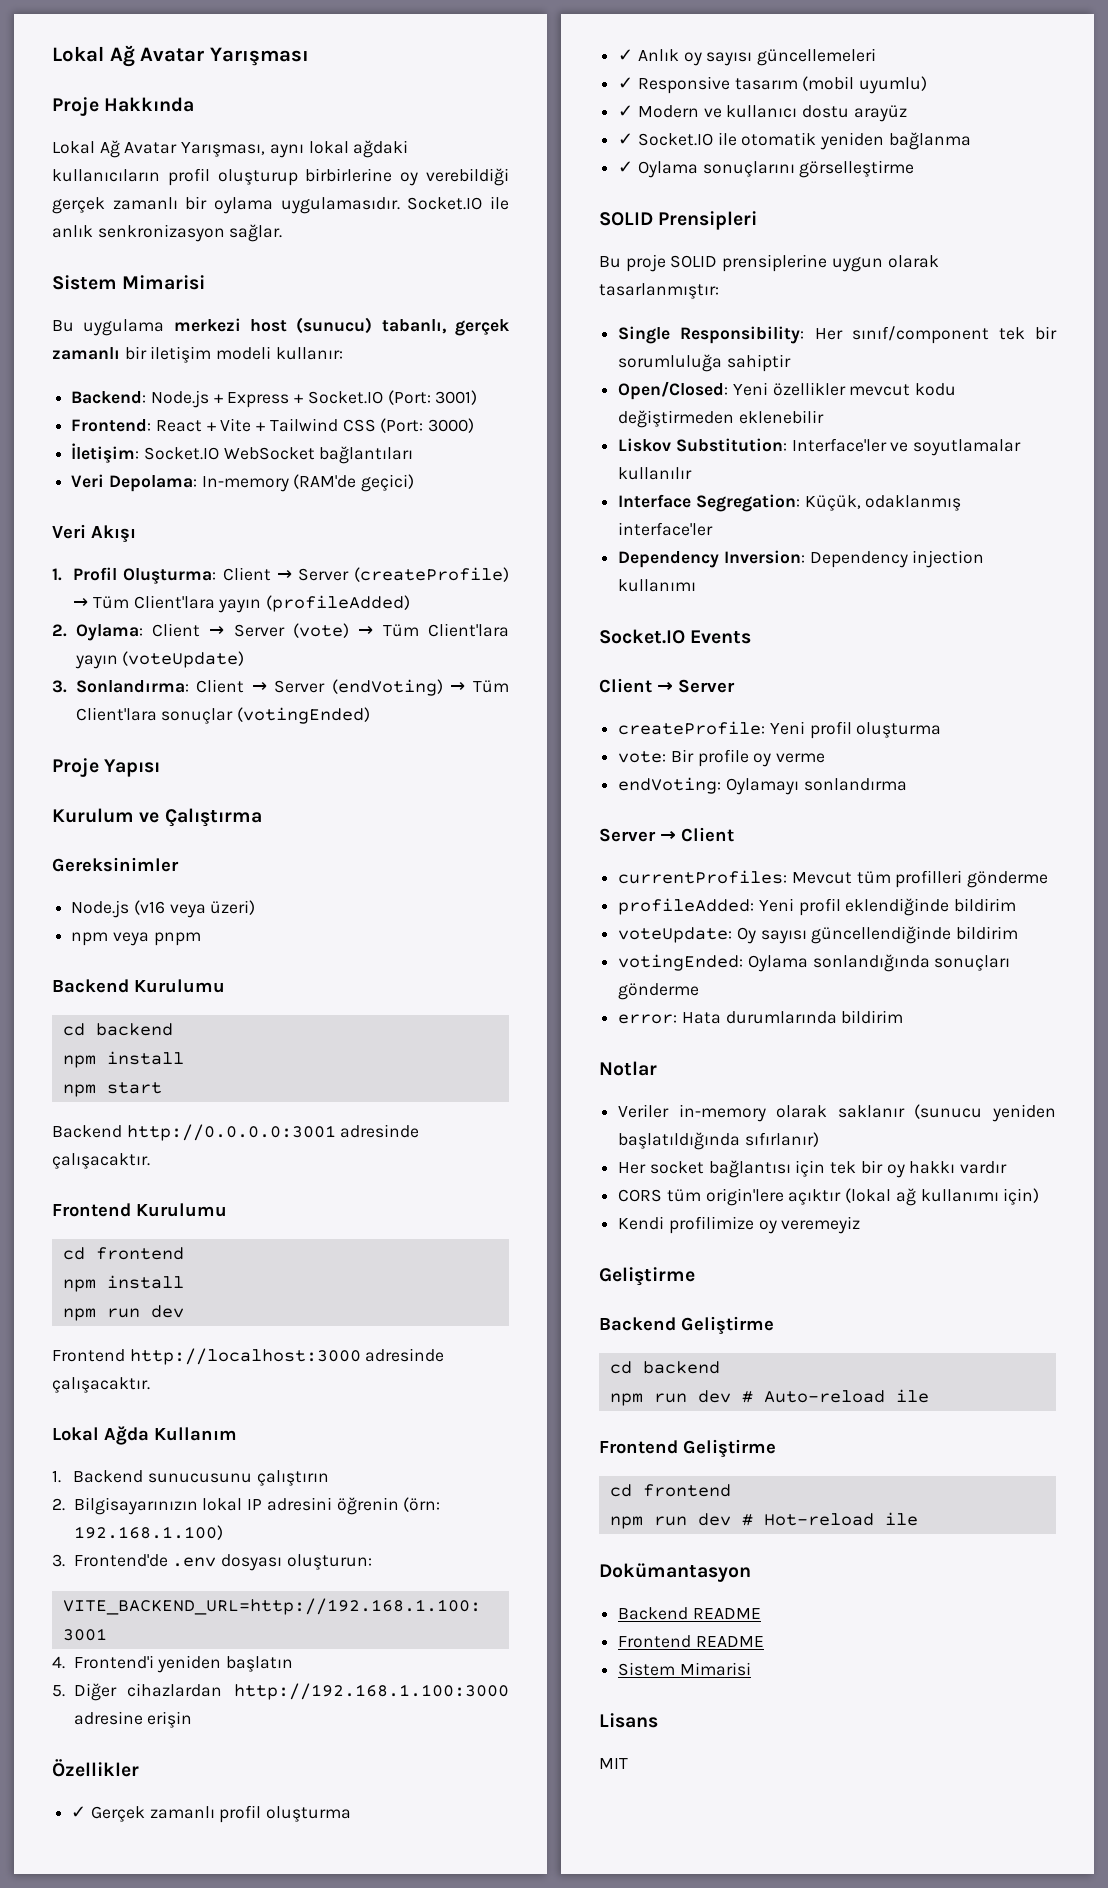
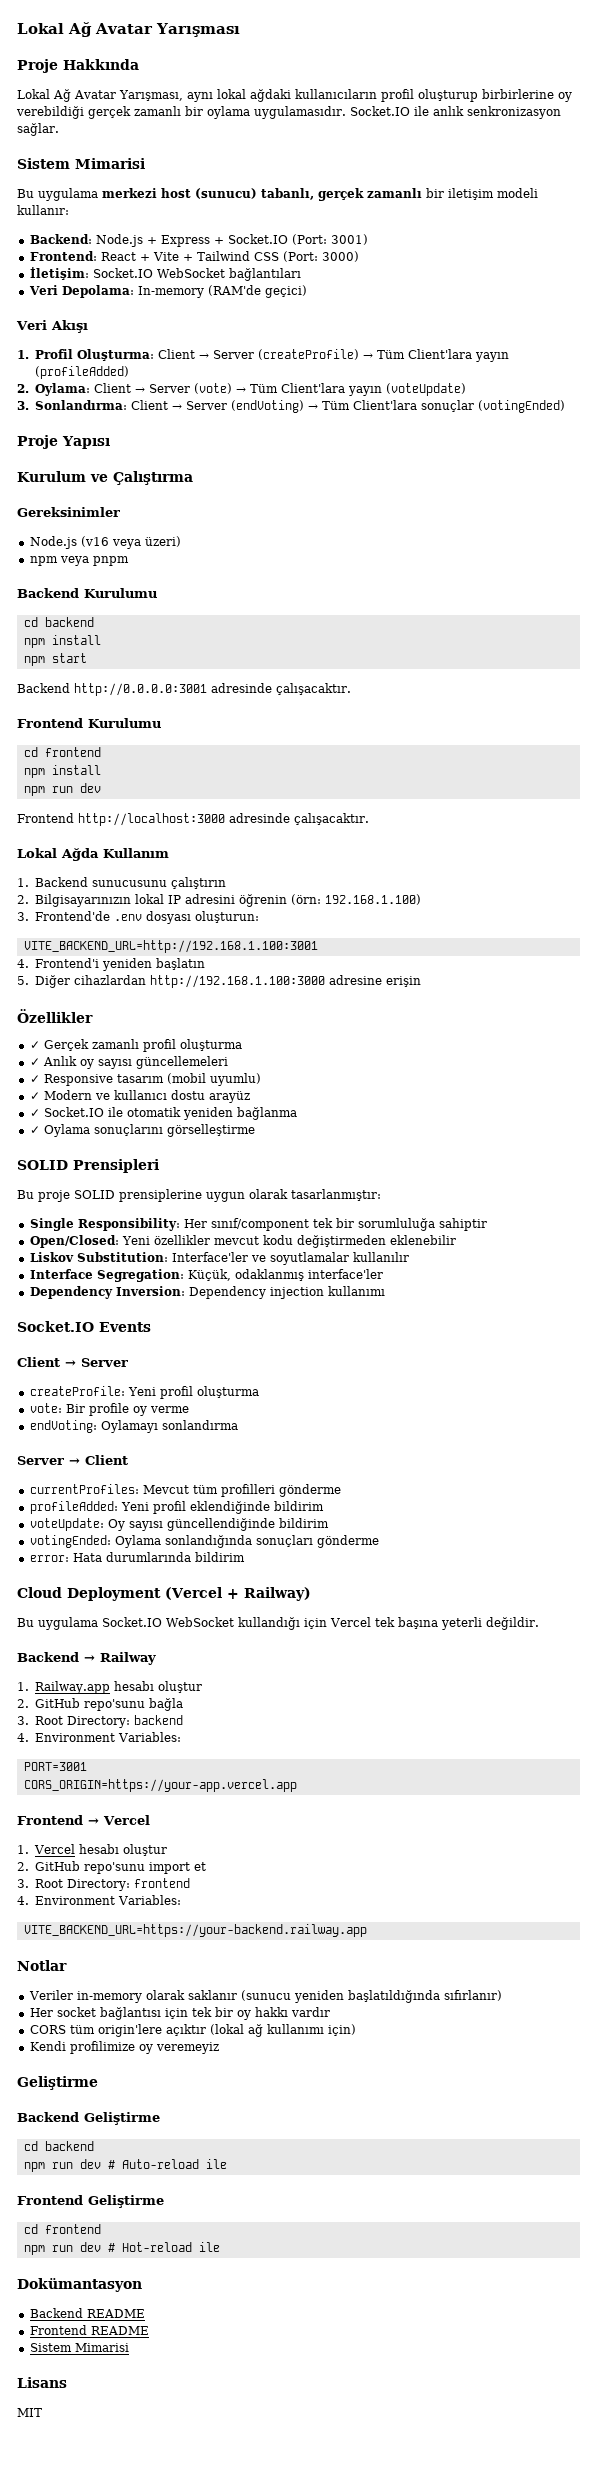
+ Cloud Deployment (Vercel + Railway)
+ Bu uygulama Socket.IO WebSocket kullandığı için Vercel tek başına yeterli değildir.
+ Backend → Railway
+ 1. Railway.app hesabı oluştur
+ 2. GitHub repo'sunu bağla
+ 3. Root Directory: backend
+ 4. Environment Variables:
+ PORT=3001
+ CORS_ORIGIN=https://your-app.vercel.app
+ Frontend → Vercel
+ 1. Vercel hesabı oluştur
+ 2. GitHub repo'sunu import et
+ 3. Root Directory: frontend
+ 4. Environment Variables:
+ VITE_BACKEND_URL=https://your-backend.railway.app

